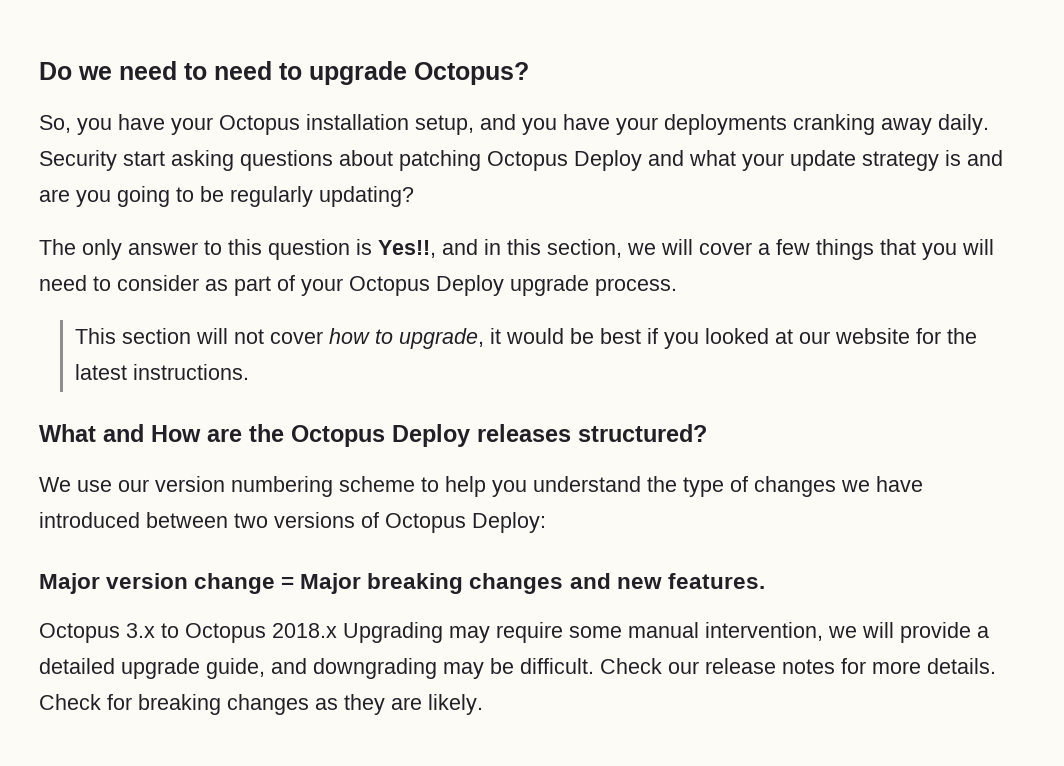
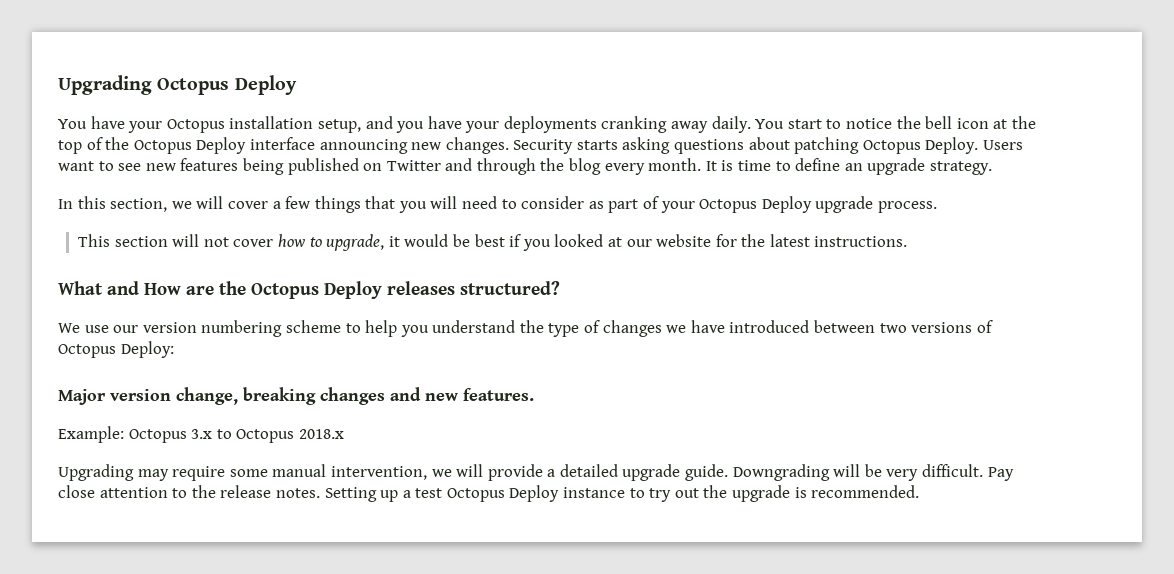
- Do we need to need to upgrade Octopus?
- So, you have your Octopus installation setup, and you have your deployments cranking away daily.
+ Upgrading Octopus Deploy
+ You have your Octopus installation setup, and you have your deployments cranking away daily.
- Security start asking questions about patching Octopus Deploy and what your update strategy is and are you going to be regularly updating?
- The only answer to this question is Yes!!, and in this section, we will cover a few things that you will need to consider as part of your Octopus Deploy upgrade process.
+ You start to notice the bell icon at the top of the Octopus Deploy interface announcing new changes. Security starts asking questions about patching Octopus Deploy. Users want to see new features being published on Twitter and through the blog every month. It is time to define an upgrade strategy.
+ In this section, we will cover a few things that you will need to consider as part of your Octopus Deploy upgrade process.
- Major version change = Major breaking changes and new features.
+ Major version change, breaking changes and new features.
- Octopus 3.x to Octopus 2018.x Upgrading may require some manual intervention, we will provide a detailed upgrade guide, and downgrading may be difficult. Check our release notes for more details. Check for breaking changes as they are likely.
+ Example: Octopus 3.x to Octopus 2018.x
+ Upgrading may require some manual intervention, we will provide a detailed upgrade guide. Downgrading will be very difficult. Pay close attention to the release notes. Setting up a test Octopus Deploy instance to try out the upgrade is recommended.

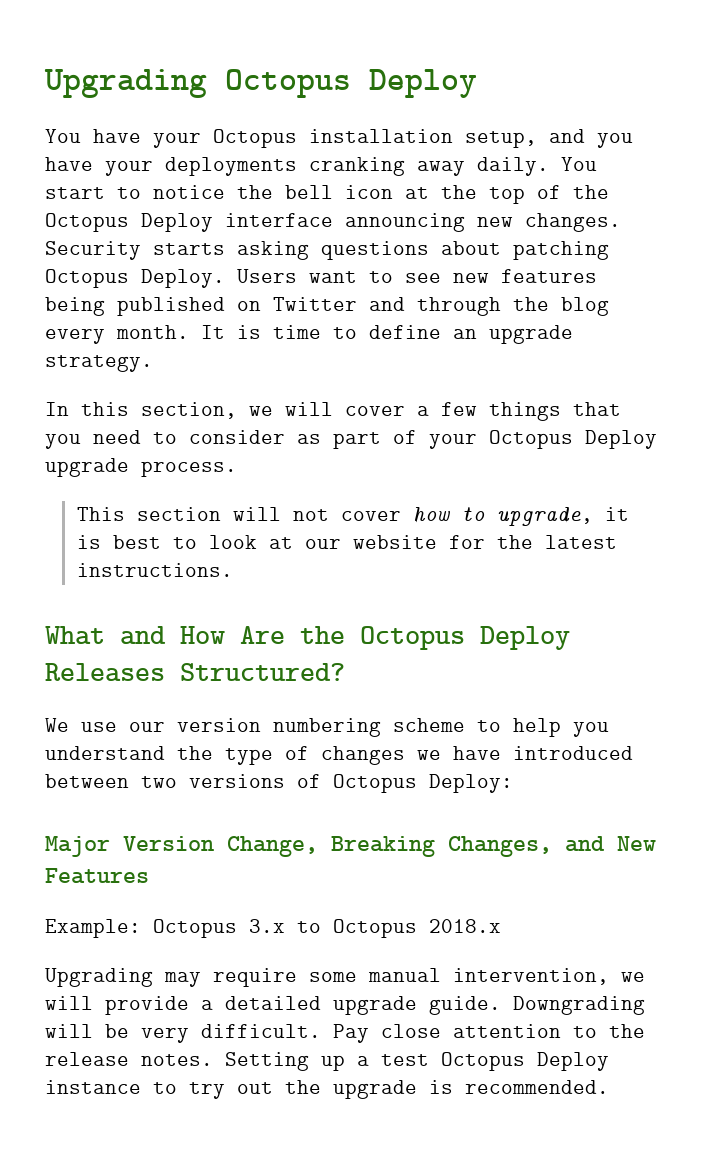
- In this section, we will cover a few things that you will need to consider as part of your Octopus Deploy upgrade process.
+ In this section, we will cover a few things that you need to consider as part of your Octopus Deploy upgrade process.
- This section will not cover how to upgrade, it would be best if you looked at our website for the latest instructions.
+ This section will not cover how to upgrade, it is best to look at our website for the latest instructions.
- What and How are the Octopus Deploy releases structured?
+ What and How Are the Octopus Deploy Releases Structured?
- Major version change, breaking changes and new features.
+ Major Version Change, Breaking Changes, and New Features

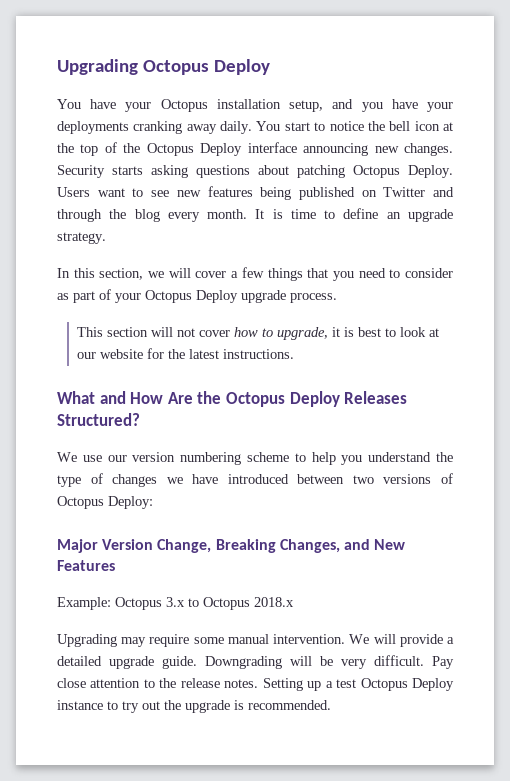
- Upgrading may require some manual intervention, we will provide a detailed upgrade guide.
+ Upgrading may require some manual intervention. We will provide a detailed upgrade guide.

